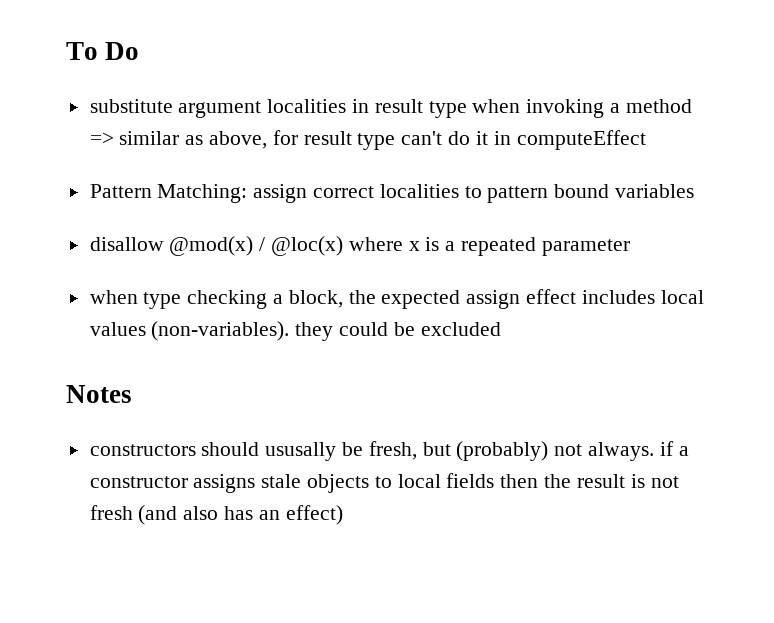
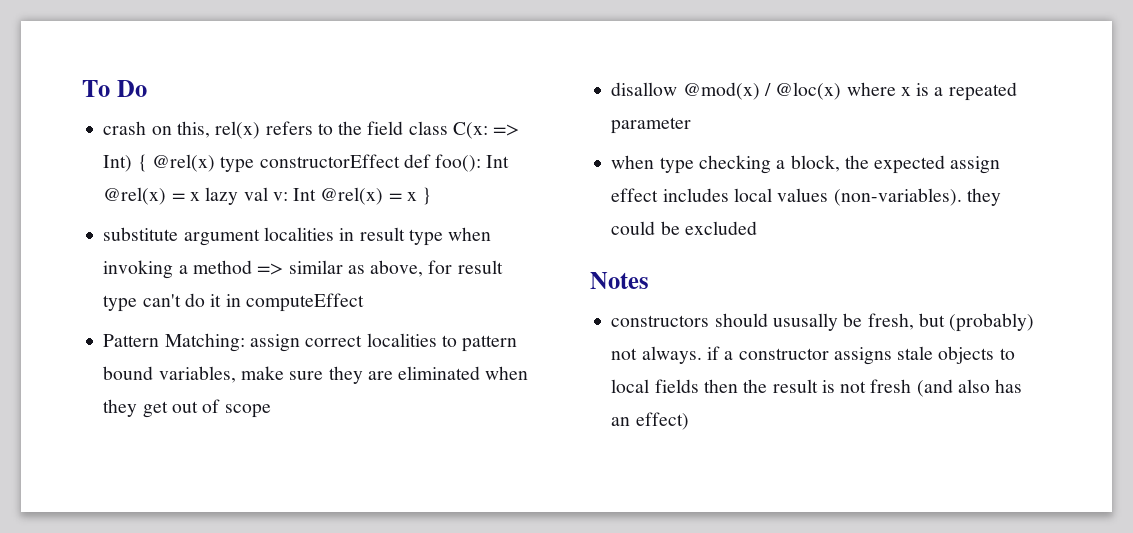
+ crash on this, rel(x) refers to the field class C(x: => Int) { @rel(x) type constructorEffect def foo(): Int @rel(x) = x lazy val v: Int @rel(x) = x }
- Pattern Matching: assign correct localities to pattern bound variables
+ Pattern Matching: assign correct localities to pattern bound variables, make sure they are eliminated when they get out of scope

